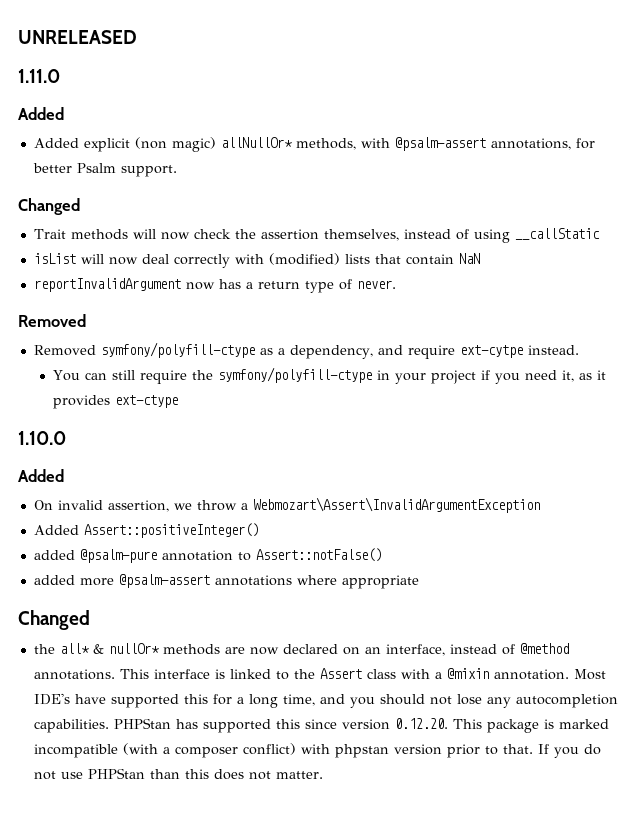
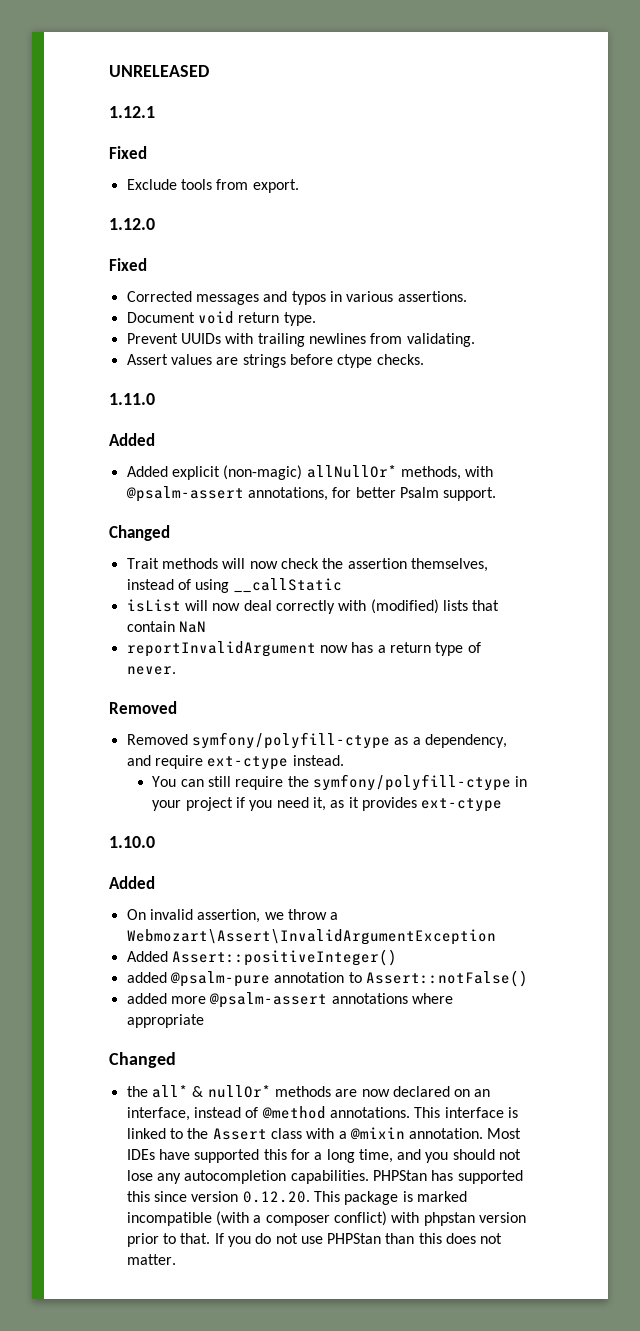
+ 1.12.1
+ Fixed
+ Exclude tools from export.
+ 1.12.0
+ Fixed
+ Corrected messages and typos in various assertions.
+ Document void return type.
+ Prevent UUIDs with trailing newlines from validating.
+ Assert values are strings before ctype checks.
- Added explicit (non magic) allNullOr* methods, with @psalm-assert annotations, for better Psalm support.
+ Added explicit (non-magic) allNullOr* methods, with @psalm-assert annotations, for better Psalm support.
- Removed symfony/polyfill-ctype as a dependency, and require ext-cytpe instead.
+ Removed symfony/polyfill-ctype as a dependency, and require ext-ctype instead.
- Most IDE's have supported this for a long time, and you should not lose any autocompletion capabilities.
+ Most IDEs have supported this for a long time, and you should not lose any autocompletion capabilities.

